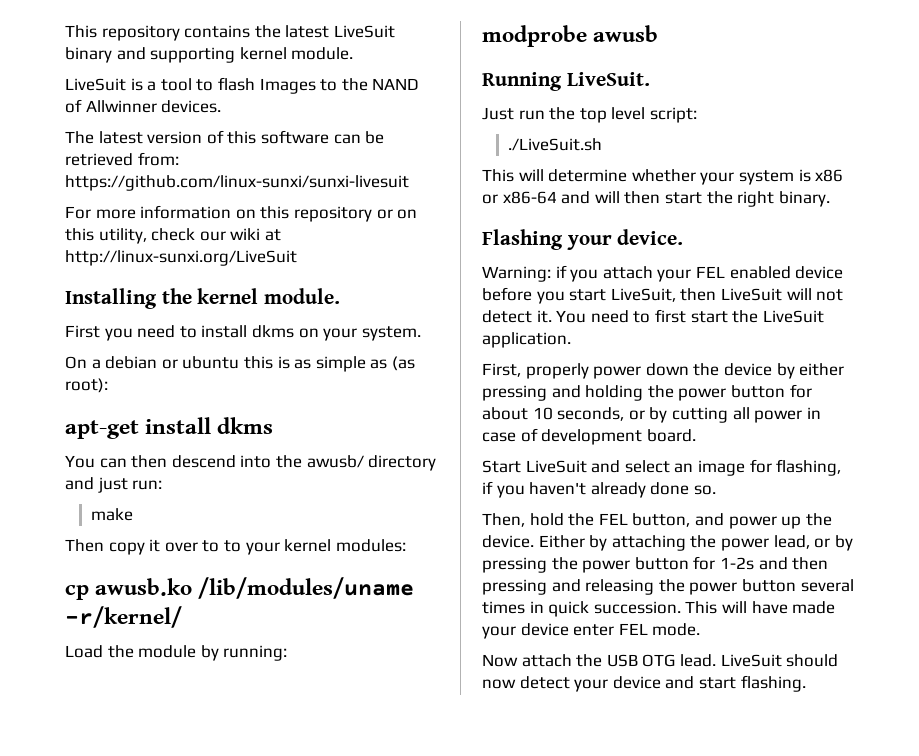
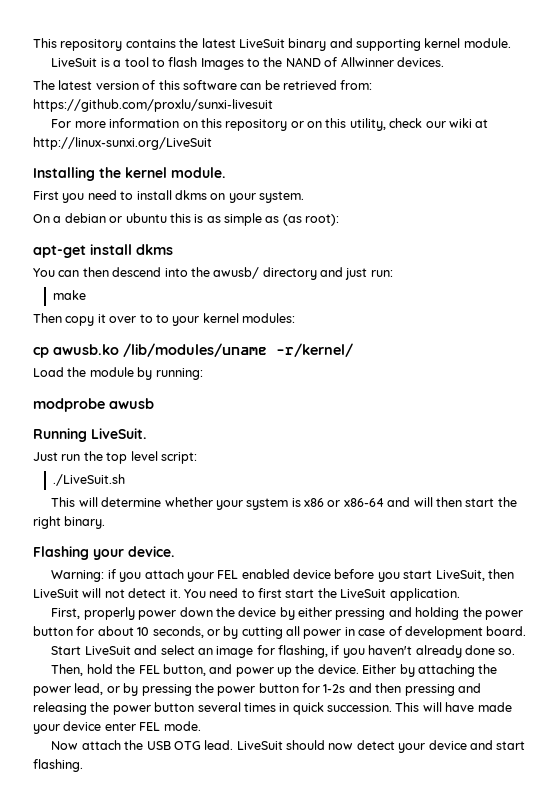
- The latest version of this software can be retrieved from: https://github.com/linux-sunxi/sunxi-livesuit
+ The latest version of this software can be retrieved from: https://github.com/proxlu/sunxi-livesuit

